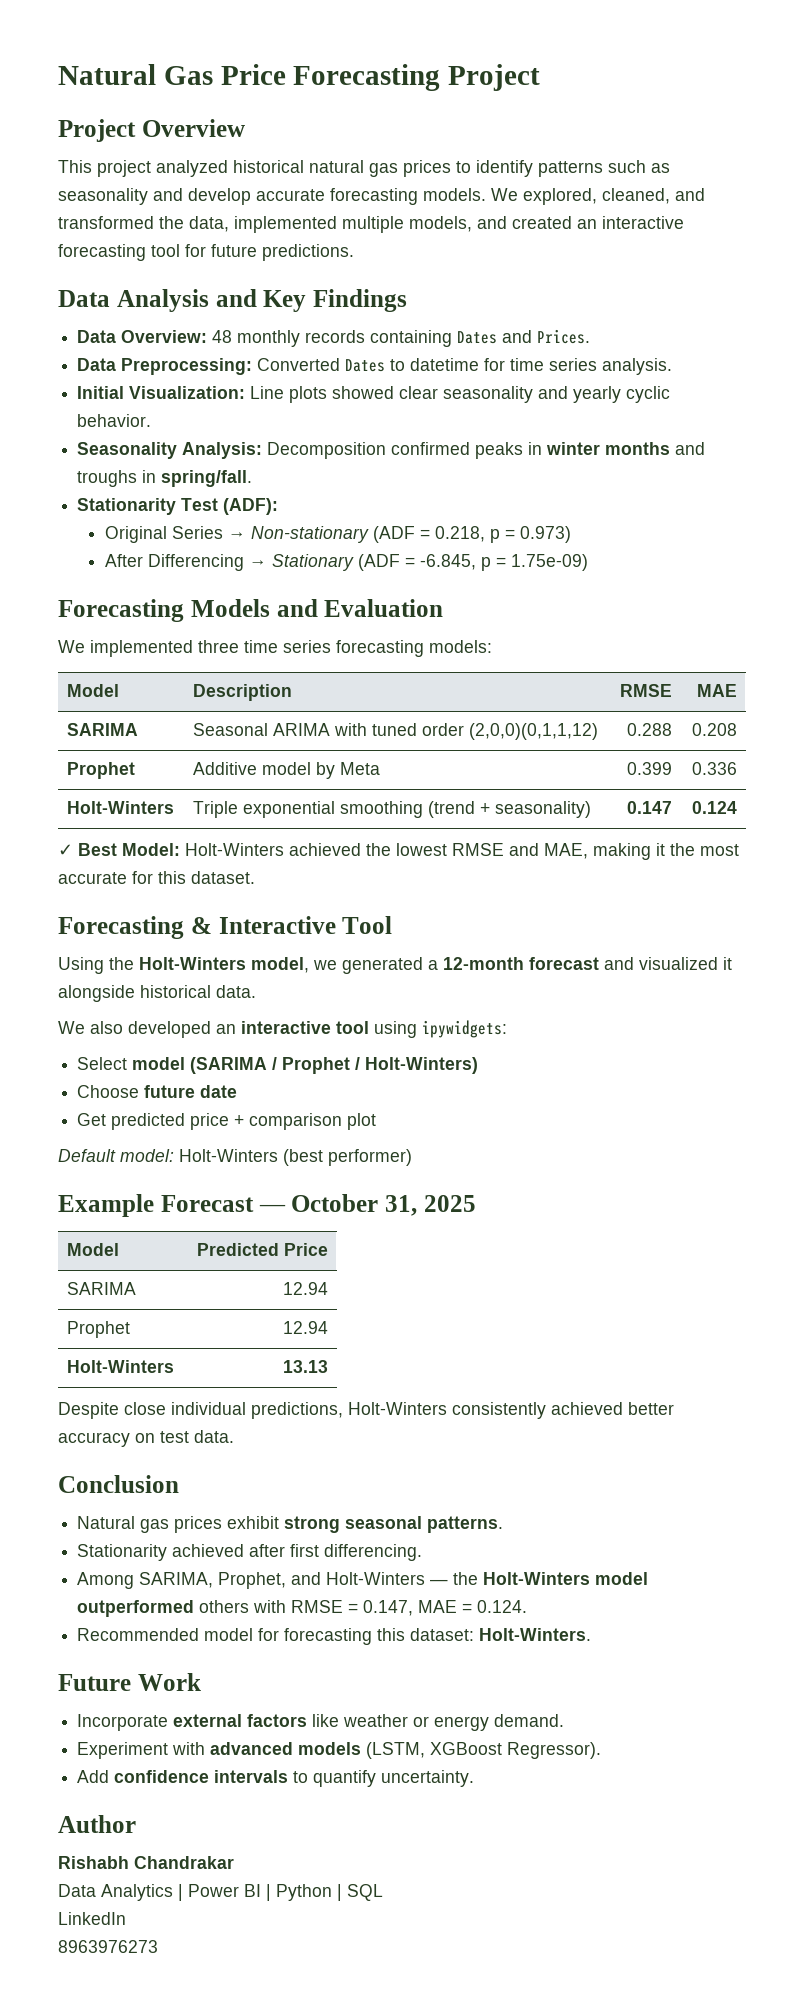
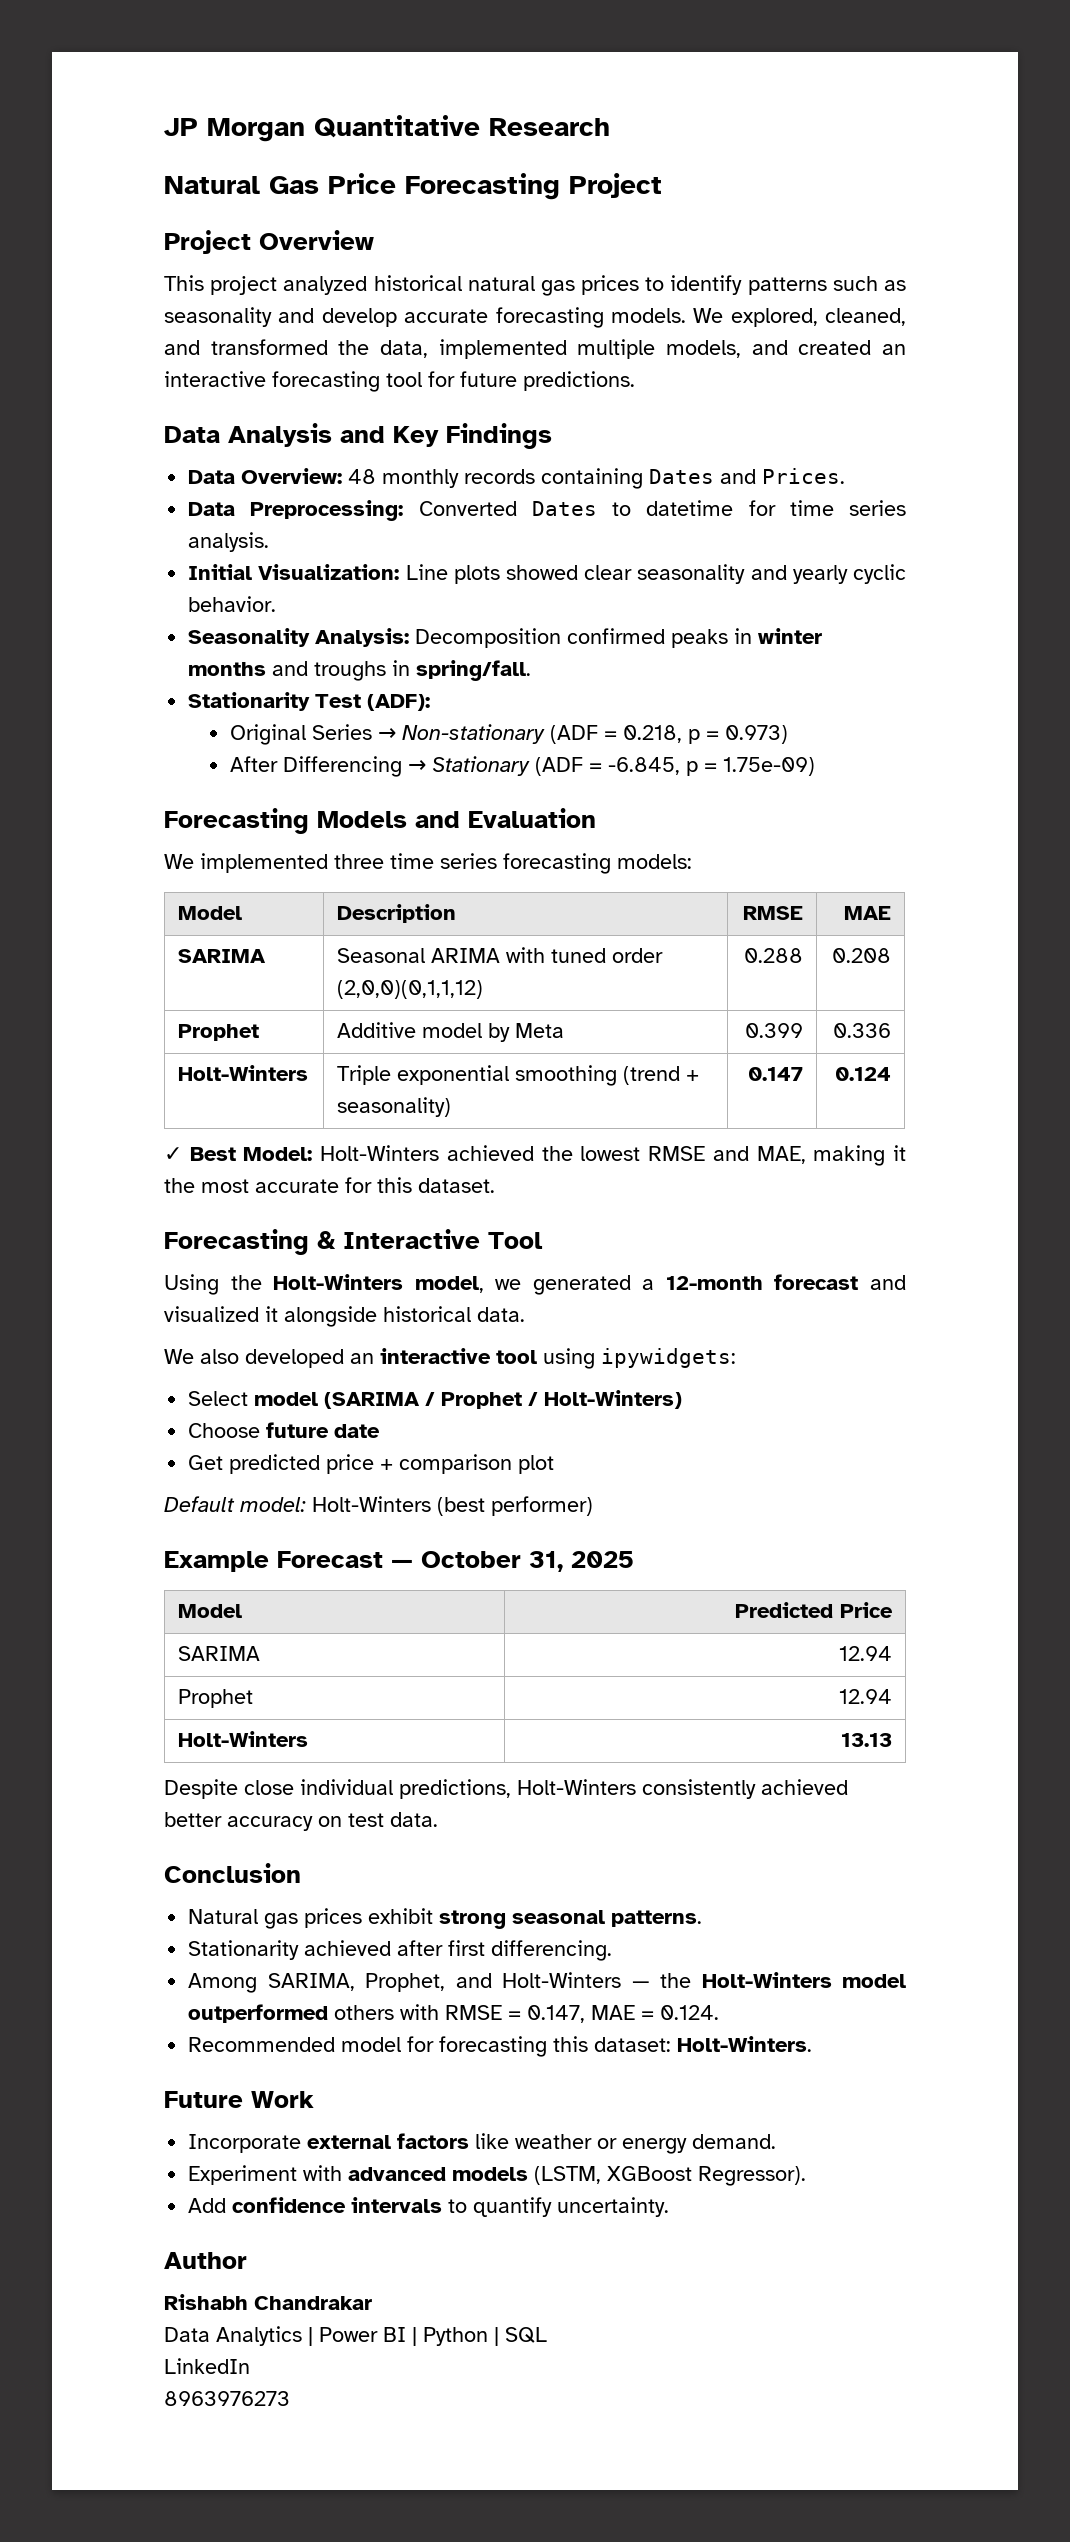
+ JP Morgan Quantitative Research

